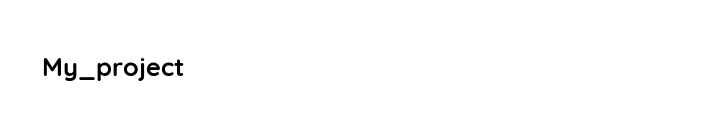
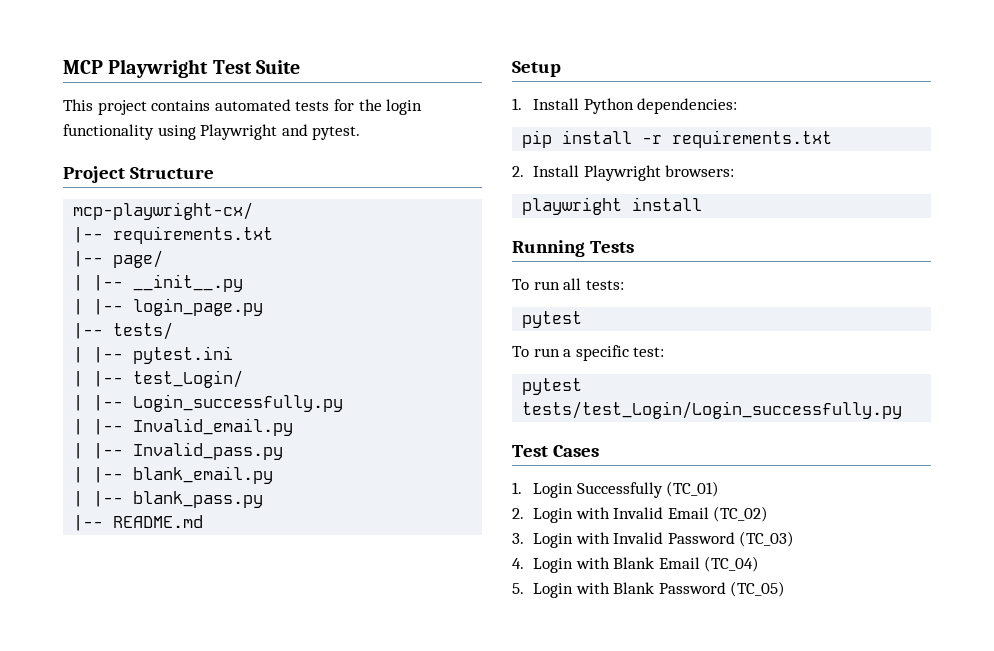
- My_project
+ MCP Playwright Test Suite
+ This project contains automated tests for the login functionality using Playwright and pytest.
+ Project Structure
+ mcp-playwright-cx/
+ |-- requirements.txt
+ |-- page/
+ | |-- __init__.py
+ | |-- login_page.py
+ |-- tests/
+ | |-- pytest.ini
+ | |-- test_Login/
+ | |-- Login_successfully.py
+ | |-- Invalid_email.py
+ | |-- Invalid_pass.py
+ | |-- blank_email.py
+ | |-- blank_pass.py
+ |-- README.md
+ Setup
+ 1. Install Python dependencies:
+ pip install -r requirements.txt
+ 2. Install Playwright browsers:
+ playwright install
+ Running Tests
+ To run all tests:
+ pytest
+ To run a specific test:
+ pytest tests/test_Login/Login_successfully.py
+ Test Cases
+ 1. Login Successfully (TC_01)
+ 2. Login with Invalid Email (TC_02)
+ 3. Login with Invalid Password (TC_03)
+ 4. Login with Blank Email (TC_04)
+ 5. Login with Blank Password (TC_05)

